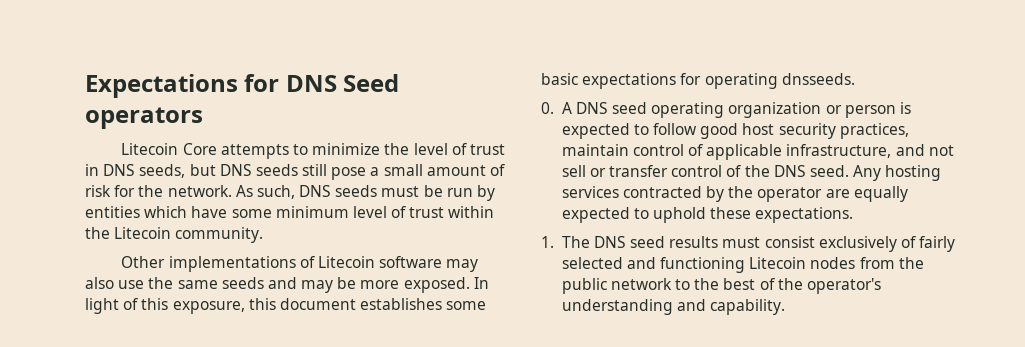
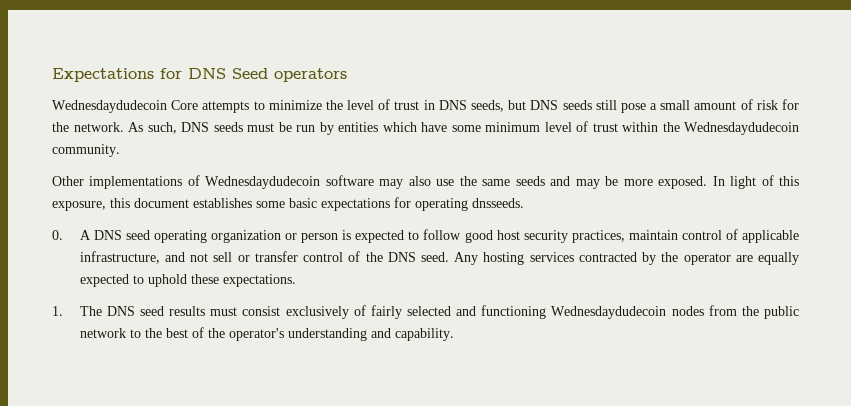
- Litecoin Core attempts to minimize the level of trust in DNS seeds, but DNS seeds still pose a small amount of risk for the network.
+ Wednesdaydudecoin Core attempts to minimize the level of trust in DNS seeds, but DNS seeds still pose a small amount of risk for the network.
- As such, DNS seeds must be run by entities which have some minimum level of trust within the Litecoin community.
+ As such, DNS seeds must be run by entities which have some minimum level of trust within the Wednesdaydudecoin community.
- Other implementations of Litecoin software may also use the same seeds and may be more exposed.
+ Other implementations of Wednesdaydudecoin software may also use the same seeds and may be more exposed.
- 1. The DNS seed results must consist exclusively of fairly selected and functioning Litecoin nodes from the public network to the best of the operator's understanding and capability.
+ 1. The DNS seed results must consist exclusively of fairly selected and functioning Wednesdaydudecoin nodes from the public network to the best of the operator's understanding and capability.

